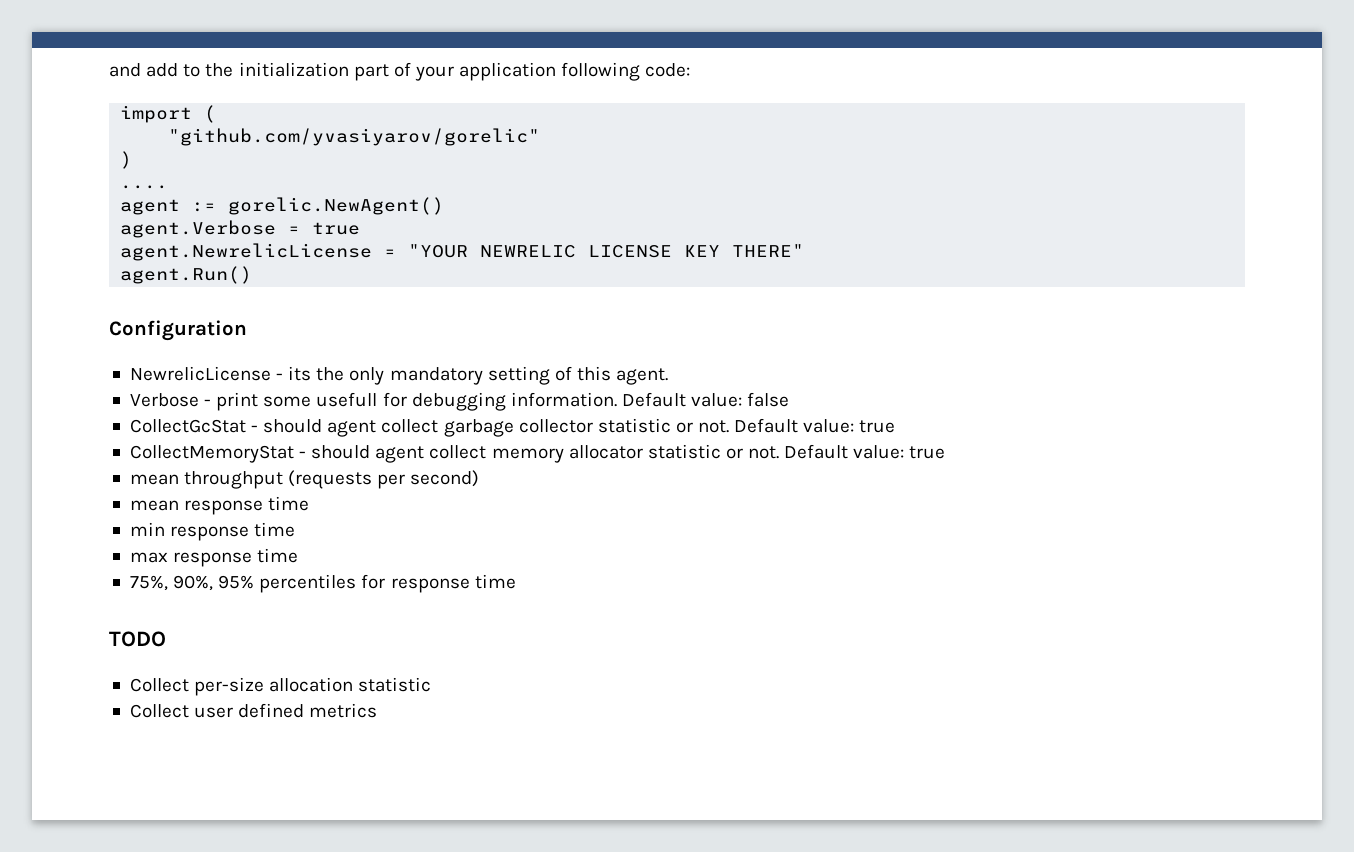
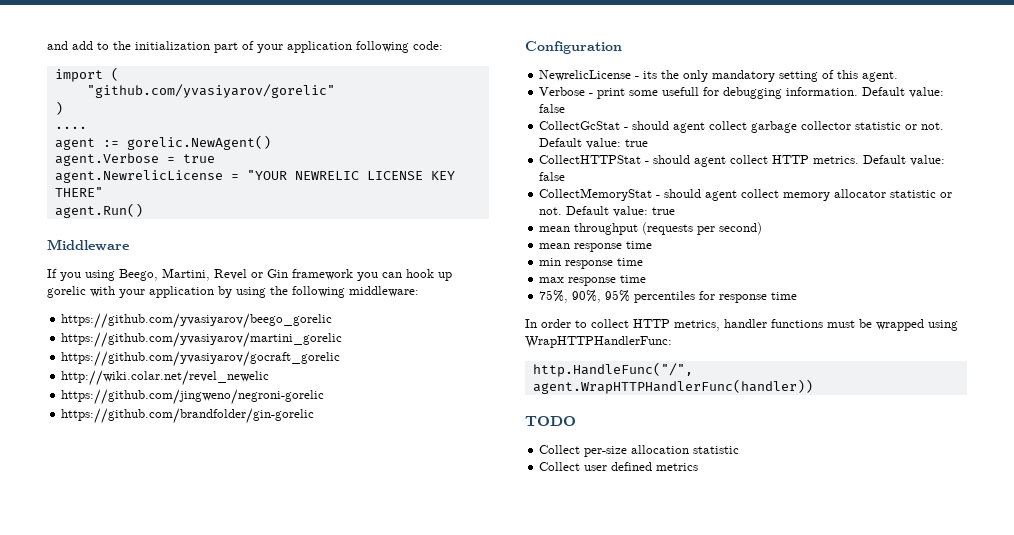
+ Middleware
+ If you using Beego, Martini, Revel or Gin framework you can hook up gorelic with your application by using the following middleware:
+ https://github.com/yvasiyarov/beego_gorelic
+ https://github.com/yvasiyarov/martini_gorelic
+ https://github.com/yvasiyarov/gocraft_gorelic
+ http://wiki.colar.net/revel_newelic
+ https://github.com/jingweno/negroni-gorelic
+ https://github.com/brandfolder/gin-gorelic
+ CollectHTTPStat - should agent collect HTTP metrics. Default value: false
+ In order to collect HTTP metrics, handler functions must be wrapped using WrapHTTPHandlerFunc:
+ http.HandleFunc("/", agent.WrapHTTPHandlerFunc(handler))

